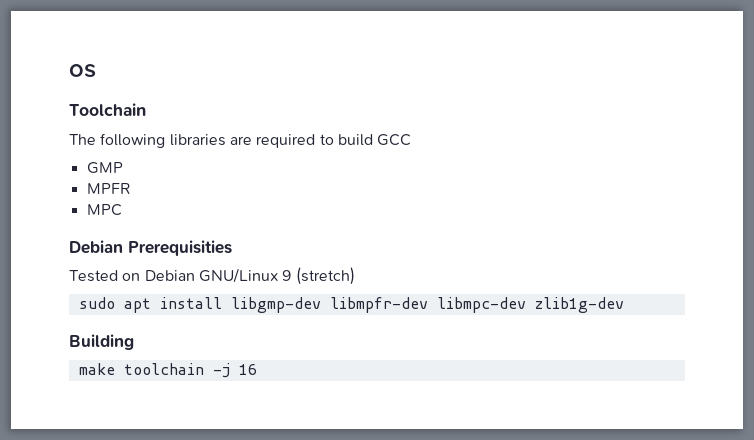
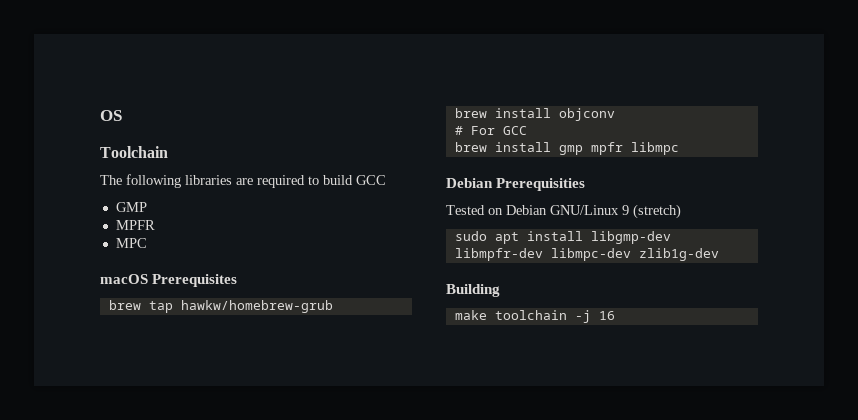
+ macOS Prerequisites
+ brew tap hawkw/homebrew-grub
+ brew install objconv
+ # For GCC
+ brew install gmp mpfr libmpc

